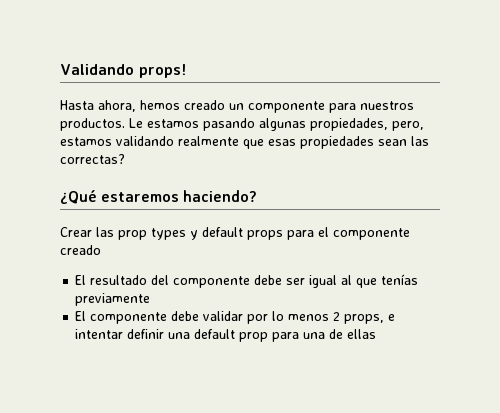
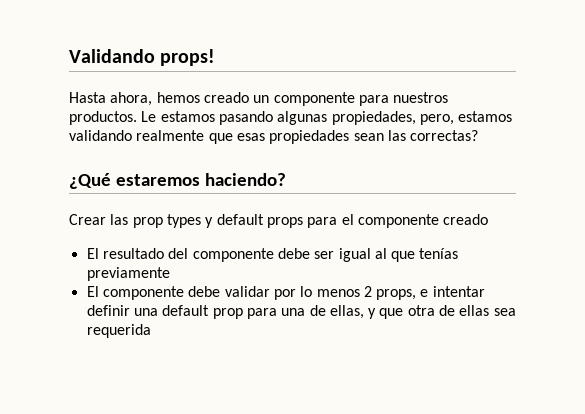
- El componente debe validar por lo menos 2 props, e intentar definir una default prop para una de ellas
+ El componente debe validar por lo menos 2 props, e intentar definir una default prop para una de ellas, y que otra de ellas sea requerida

